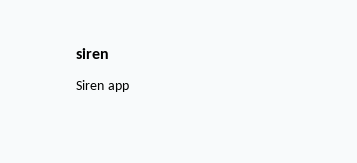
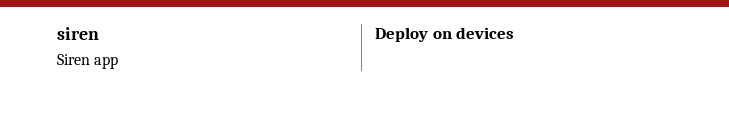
+ Deploy on devices

